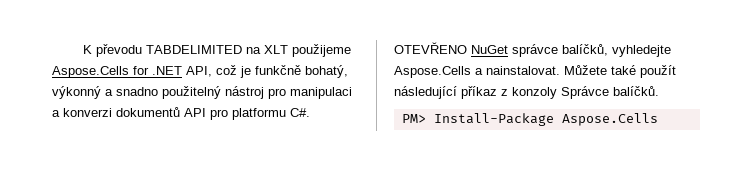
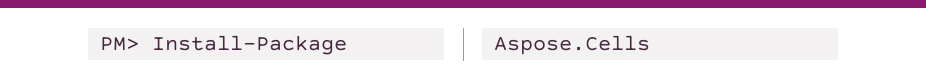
- K převodu TABDELIMITED na XLT použijeme Aspose.Cells for .NET API, což je funkčně bohatý, výkonný a snadno použitelný nástroj pro manipulaci a konverzi dokumentů API pro platformu C#. OTEVŘENO NuGet správce balíčků, vyhledejte Aspose.Cells a nainstalovat. Můžete také použít následující příkaz z konzoly Správce balíčků.

